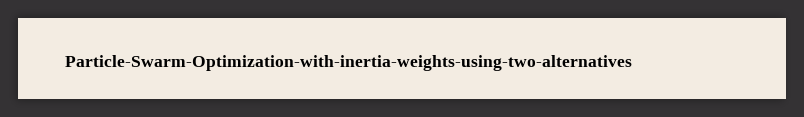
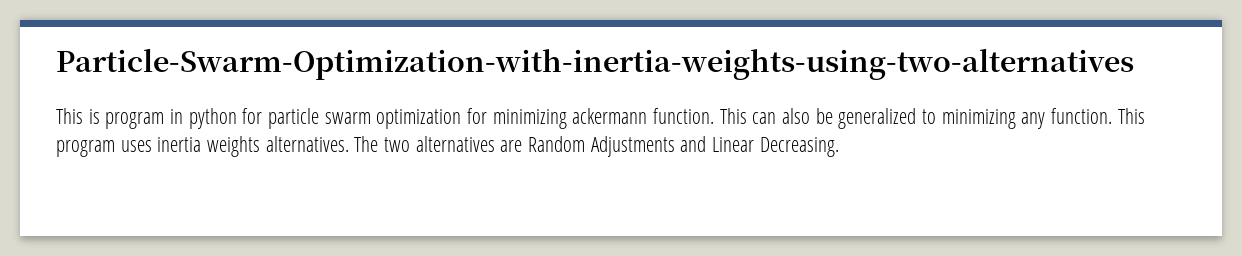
+ This is program in python for particle swarm optimization for minimizing ackermann function. This can also be generalized to minimizing any function. This program uses inertia weights alternatives. The two alternatives are Random Adjustments and Linear Decreasing.

